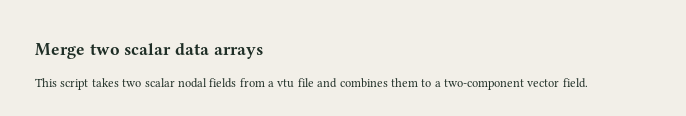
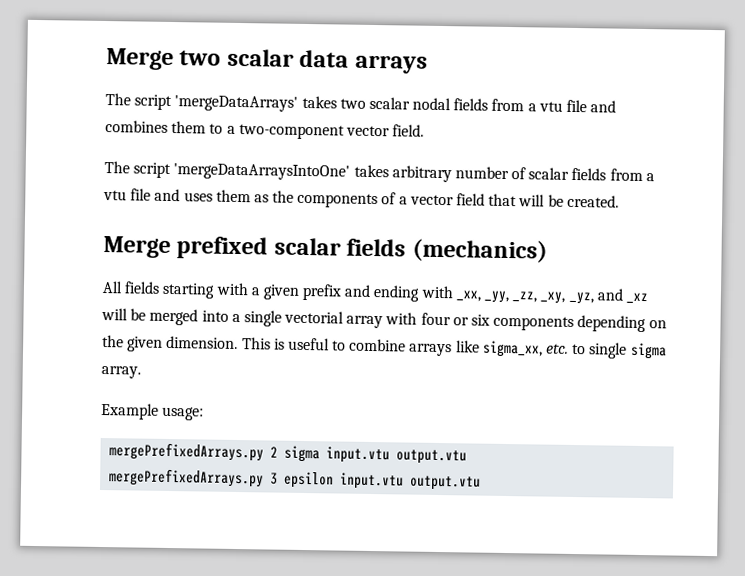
- This script takes two scalar nodal fields from a vtu file and combines them to a two-component vector field.
+ The script 'mergeDataArrays' takes two scalar nodal fields from a vtu file and combines them to a two-component vector field.
+ The script 'mergeDataArraysIntoOne' takes arbitrary number of scalar fields from a vtu file and uses them as the components of a vector field that will be created.
+ Merge prefixed scalar fields (mechanics)
+ All fields starting with a given prefix and ending with _xx, _yy, _zz, _xy, _yz, and _xz will be merged into a single vectorial array with four or six components depending on the given dimension. This is useful to combine arrays like sigma_xx, etc. to single sigma array.
+ Example usage:
+ mergePrefixedArrays.py 2 sigma input.vtu output.vtu
+ mergePrefixedArrays.py 3 epsilon input.vtu output.vtu

